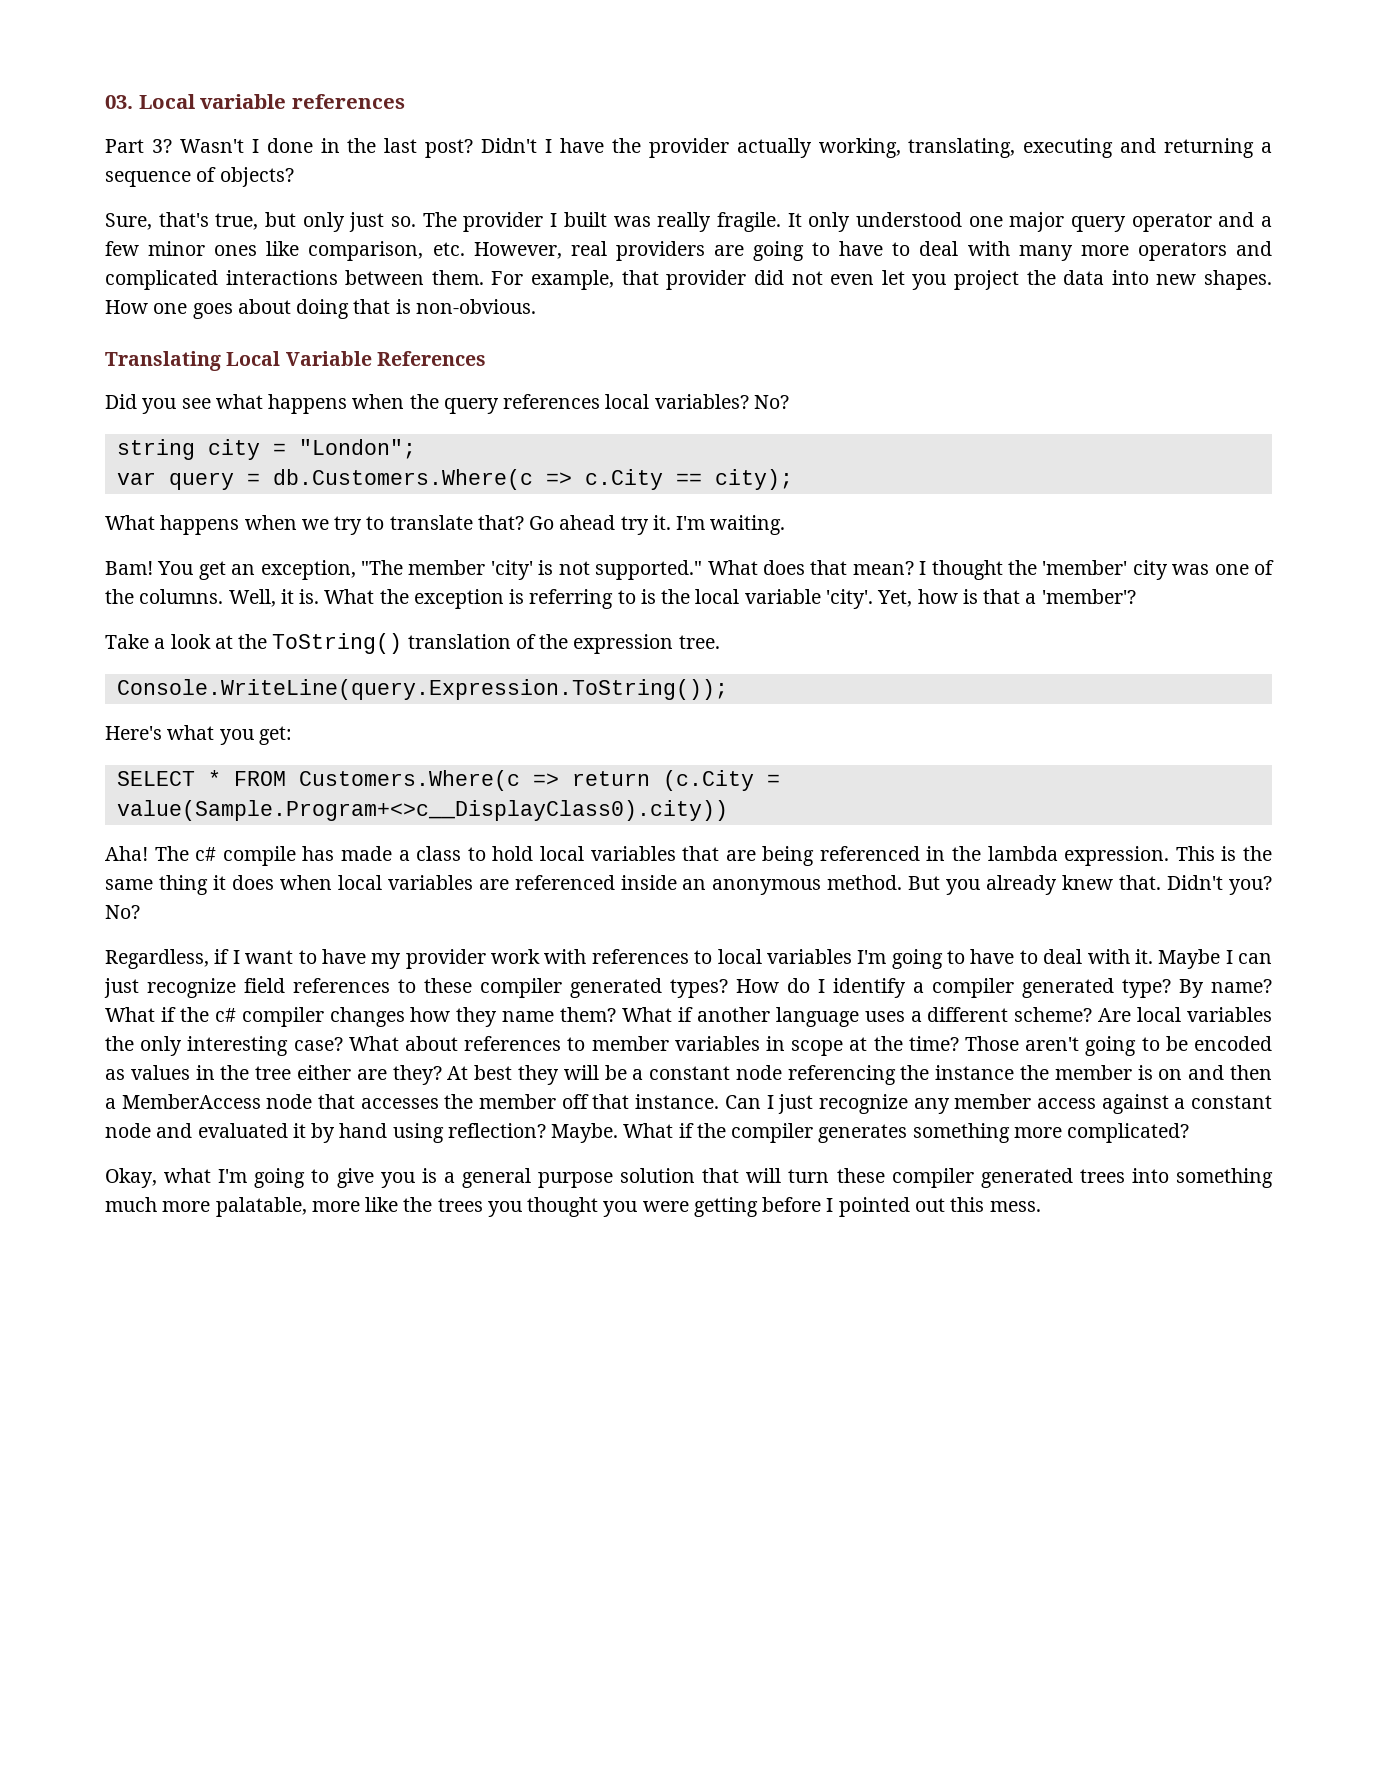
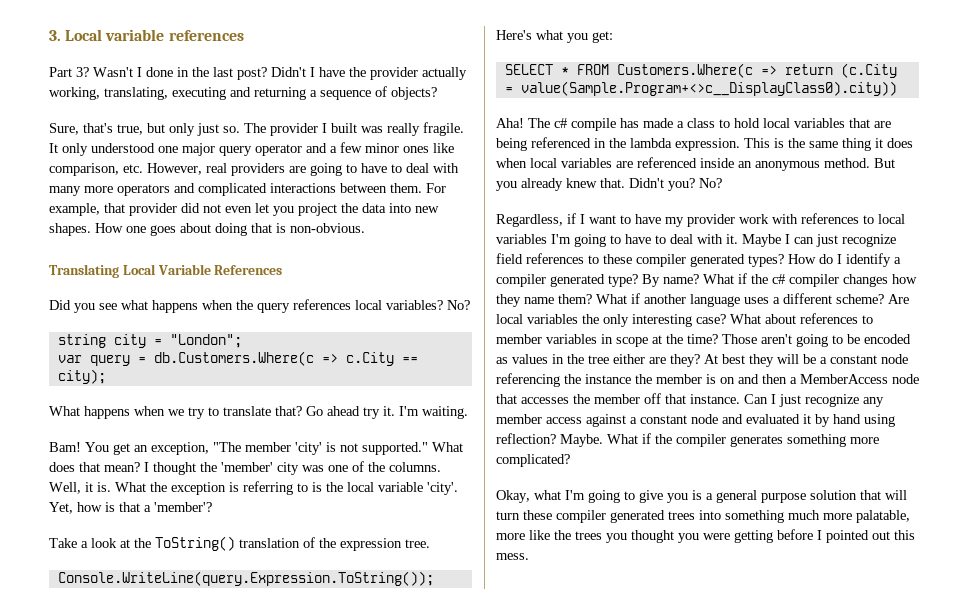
- 03. Local variable references
+ 3. Local variable references

